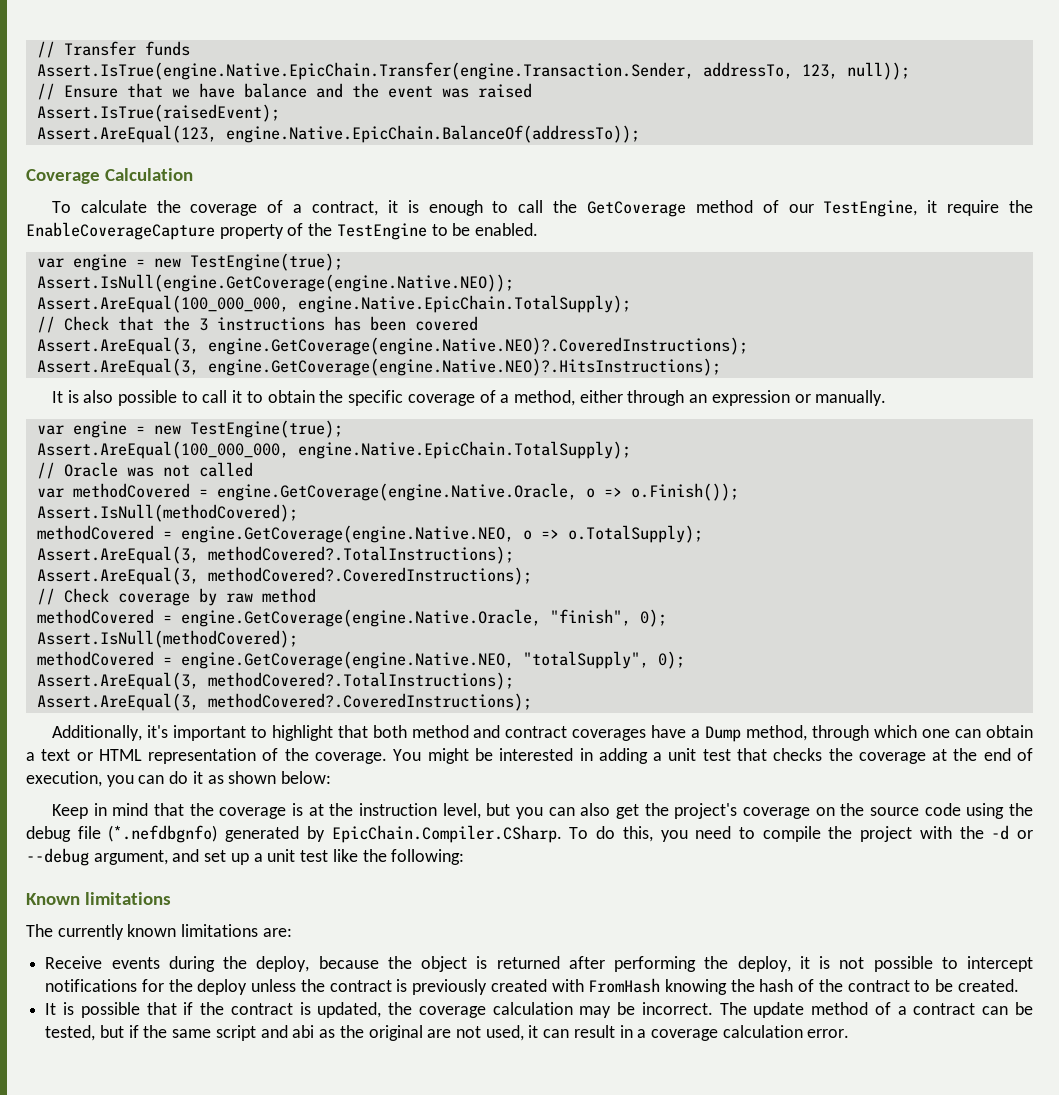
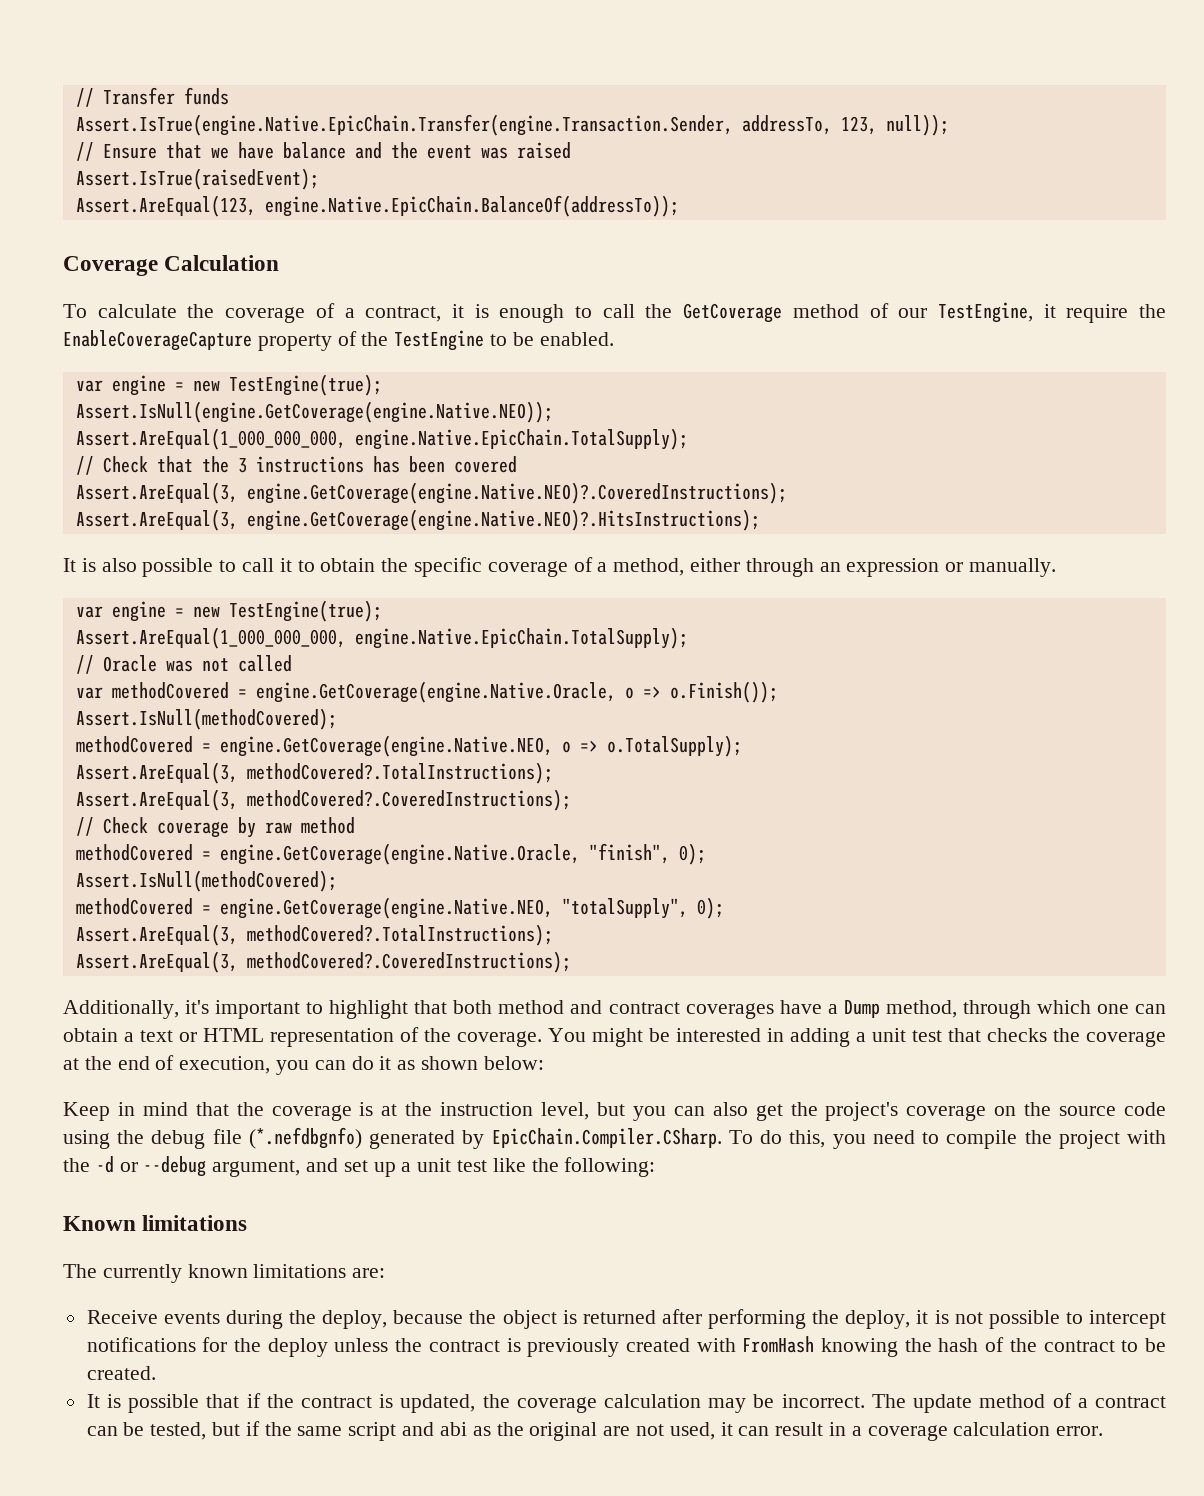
  Assert.IsNull(engine.GetCoverage(engine.Native.NEO));
- Assert.AreEqual(100_000_000, engine.Native.EpicChain.TotalSupply);
+ Assert.AreEqual(1_000_000_000, engine.Native.EpicChain.TotalSupply);
  It is also possible to call it to obtain the specific coverage of a method, either through an expression or manually.
  var engine = new TestEngine(true);
- Assert.AreEqual(100_000_000, engine.Native.EpicChain.TotalSupply);
+ Assert.AreEqual(1_000_000_000, engine.Native.EpicChain.TotalSupply);

